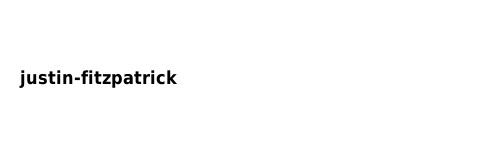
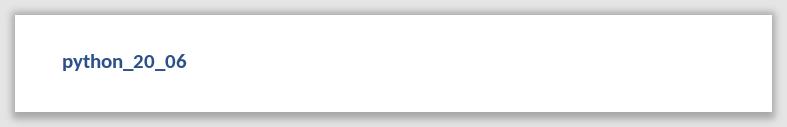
- justin-fitzpatrick
+ python_20_06

